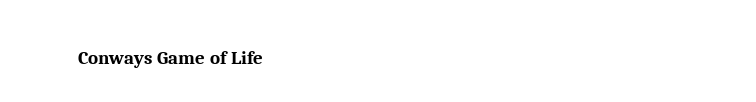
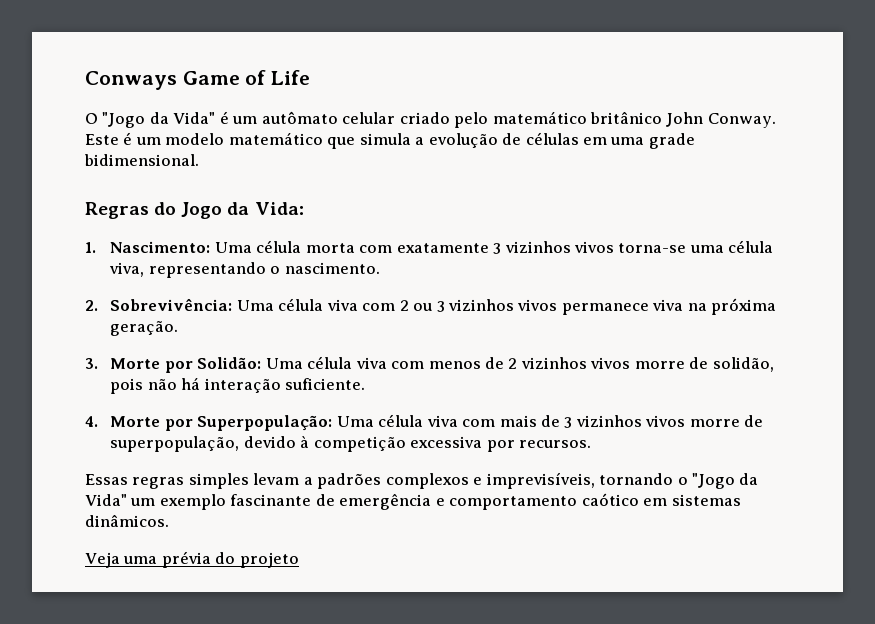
+ O "Jogo da Vida" é um autômato celular criado pelo matemático britânico John Conway. Este é um modelo matemático que simula a evolução de células em uma grade bidimensional.
+ Regras do Jogo da Vida:
+ 1. Nascimento: Uma célula morta com exatamente 3 vizinhos vivos torna-se uma célula viva, representando o nascimento.
+ 2. Sobrevivência: Uma célula viva com 2 ou 3 vizinhos vivos permanece viva na próxima geração.
+ 3. Morte por Solidão: Uma célula viva com menos de 2 vizinhos vivos morre de solidão, pois não há interação suficiente.
+ 4. Morte por Superpopulação: Uma célula viva com mais de 3 vizinhos vivos morre de superpopulação, devido à competição excessiva por recursos.
+ Essas regras simples levam a padrões complexos e imprevisíveis, tornando o "Jogo da Vida" um exemplo fascinante de emergência e comportamento caótico em sistemas dinâmicos.
+ Veja uma prévia do projeto

